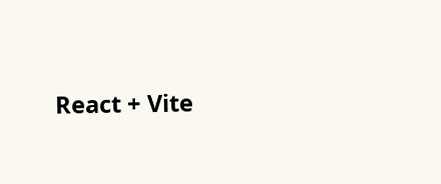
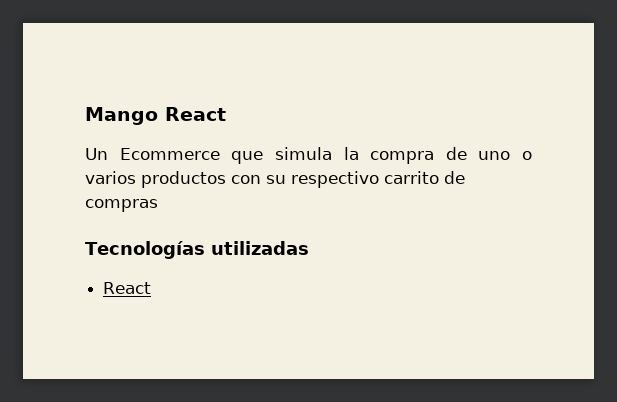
- React + Vite
+ Mango React
+ Un Ecommerce que simula la compra de uno o varios productos con su respectivo carrito de compras
+ Tecnologías utilizadas
+ React

